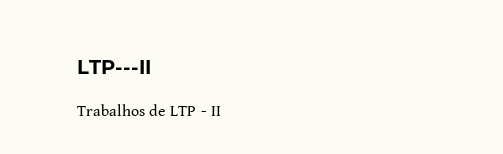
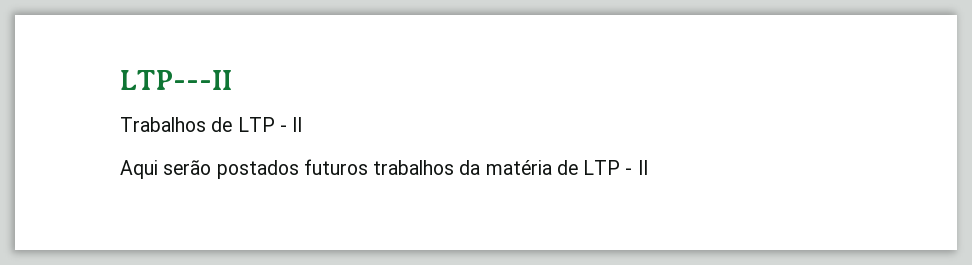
+ Aqui serão postados futuros trabalhos da matéria de LTP - II

